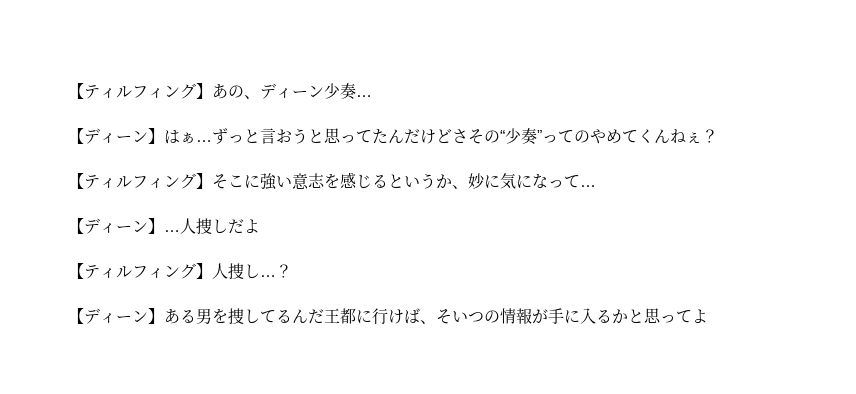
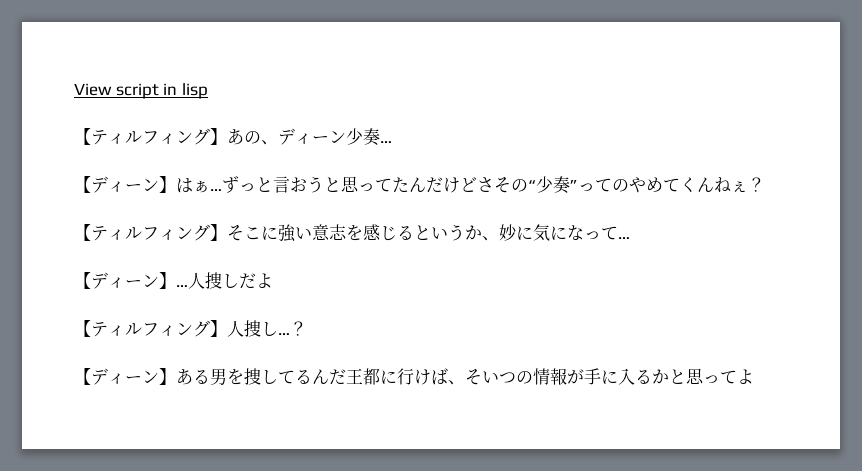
+ View script in lisp

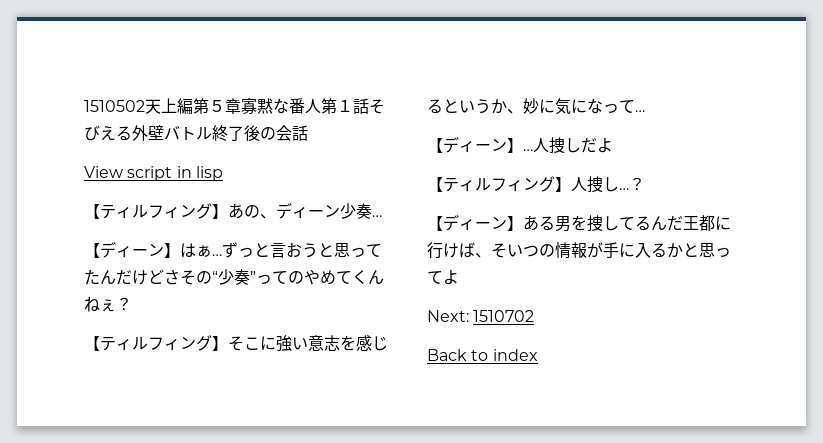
+ 1510502天上編第５章寡黙な番人第１話そびえる外壁バトル終了後の会話
+ Next: 1510702
+ Back to index

